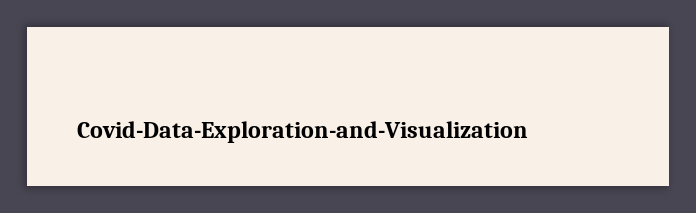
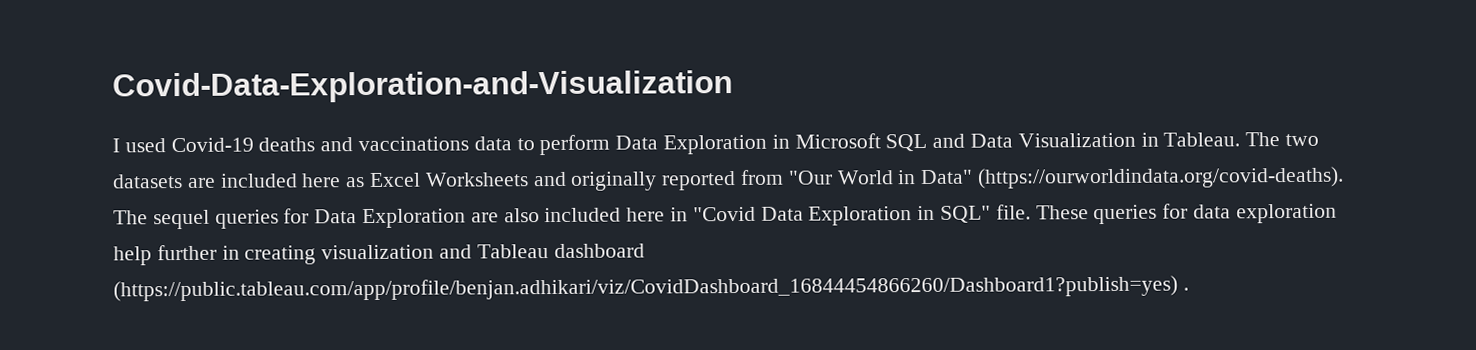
+ I used Covid-19 deaths and vaccinations data to perform Data Exploration in Microsoft SQL and Data Visualization in Tableau. The two datasets are included here as Excel Worksheets and originally reported from "Our World in Data" (https://ourworldindata.org/covid-deaths). The sequel queries for Data Exploration are also included here in "Covid Data Exploration in SQL" file. These queries for data exploration help further in creating visualization and Tableau dashboard (https://public.tableau.com/app/profile/benjan.adhikari/viz/CovidDashboard_16844454866260/Dashboard1?publish=yes) .

